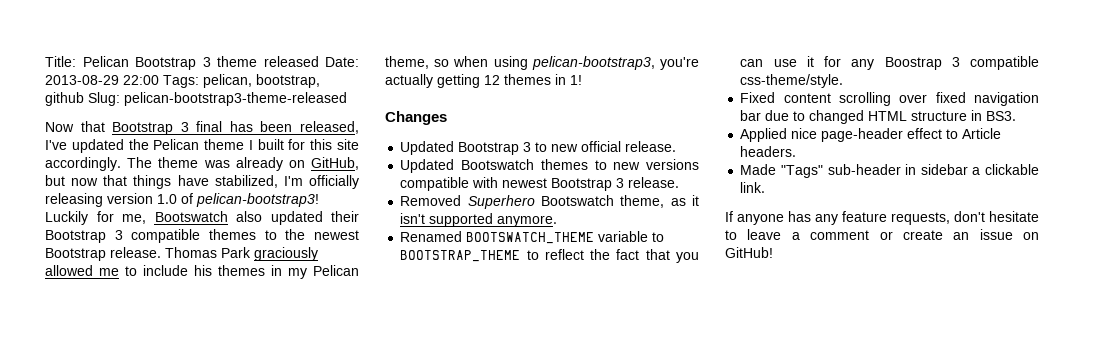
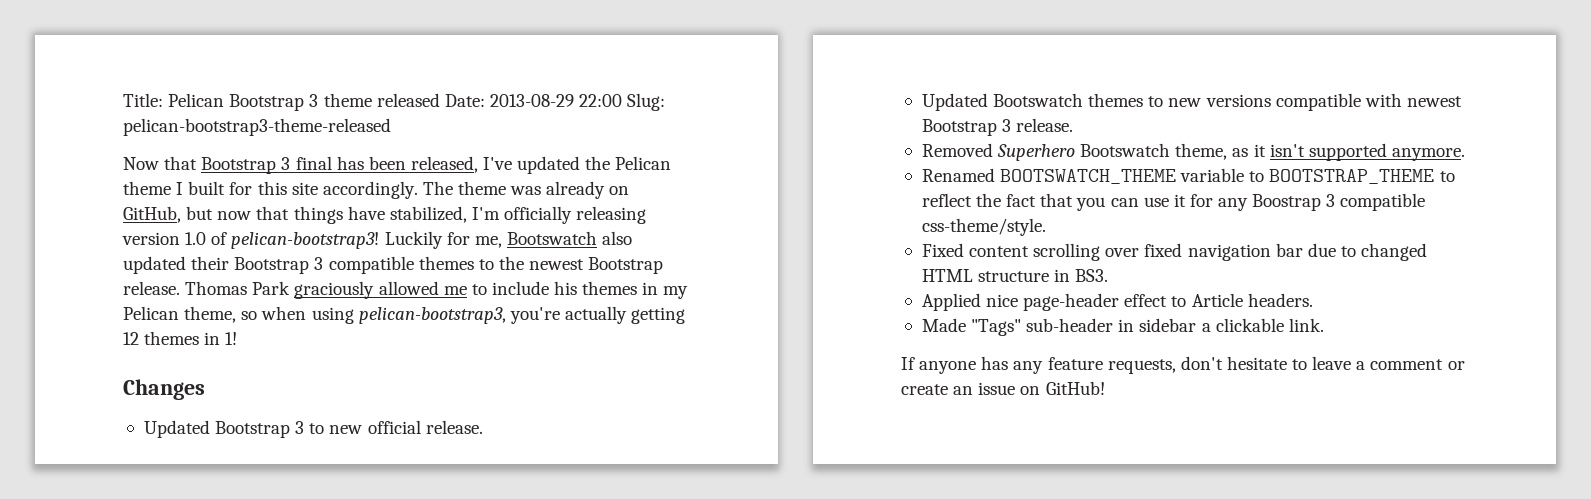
- Title: Pelican Bootstrap 3 theme released Date: 2013-08-29 22:00 Tags: pelican, bootstrap, github Slug: pelican-bootstrap3-theme-released
+ Title: Pelican Bootstrap 3 theme released Date: 2013-08-29 22:00 Slug: pelican-bootstrap3-theme-released

